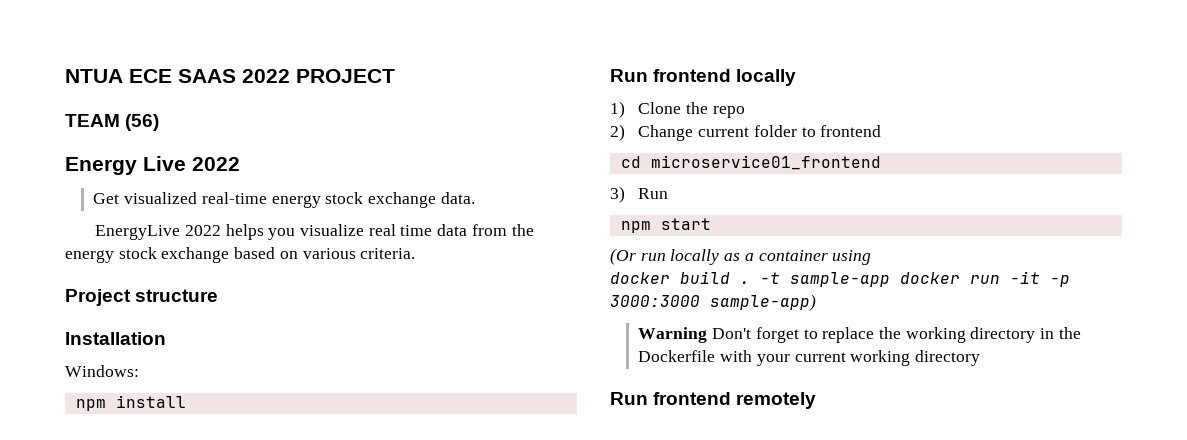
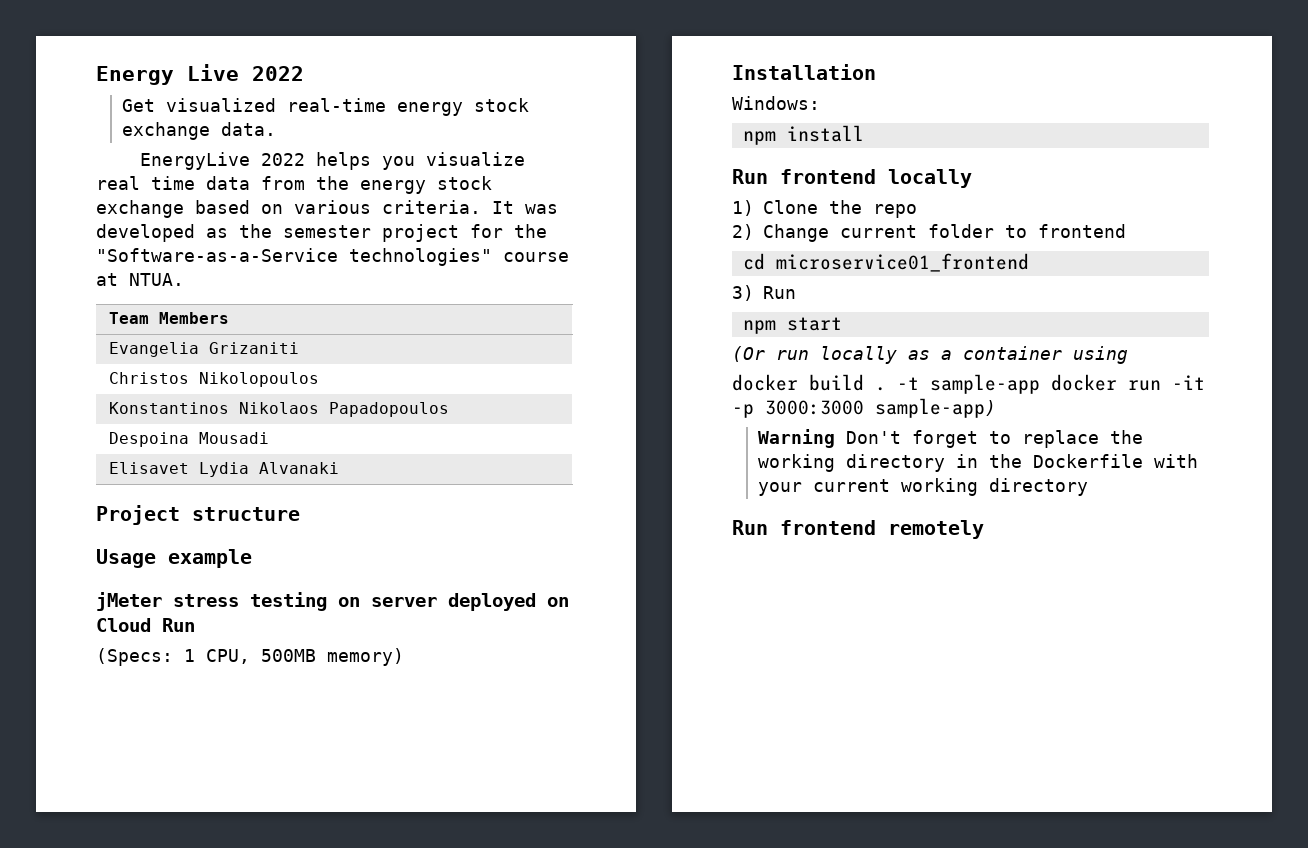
- NTUA ECE SAAS 2022 PROJECT
- TEAM (56)
- EnergyLive 2022 helps you visualize real time data from the energy stock exchange based on various criteria.
+ EnergyLive 2022 helps you visualize real time data from the energy stock exchange based on various criteria. It was developed as the semester project for the "Software-as-a-Service technologies" course at NTUA.
+ Team Members
+ Evangelia Grizaniti
+ Christos Nikolopoulos
+ Konstantinos Nikolaos Papadopoulos
+ Despoina Mousadi
+ Elisavet Lydia Alvanaki
  Project structure
+ Usage example
+ jMeter stress testing on server deployed on Cloud Run
+ (Specs: 1 CPU, 500MB memory)

